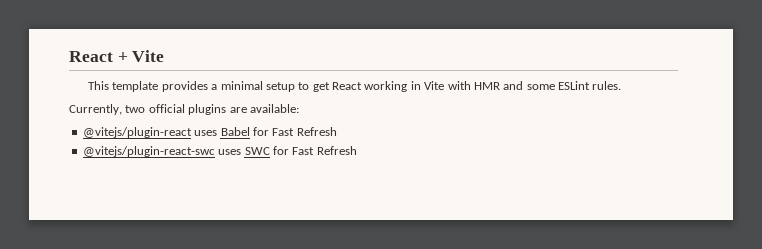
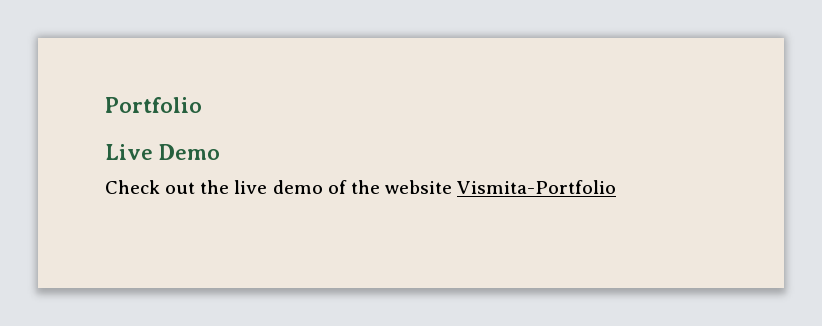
- React + Vite
- This template provides a minimal setup to get React working in Vite with HMR and some ESLint rules.
- Currently, two official plugins are available:
- @vitejs/plugin-react uses Babel for Fast Refresh
- @vitejs/plugin-react-swc uses SWC for Fast Refresh
+ Portfolio
+ Live Demo
+ Check out the live demo of the website Vismita-Portfolio

